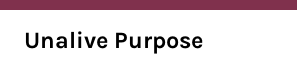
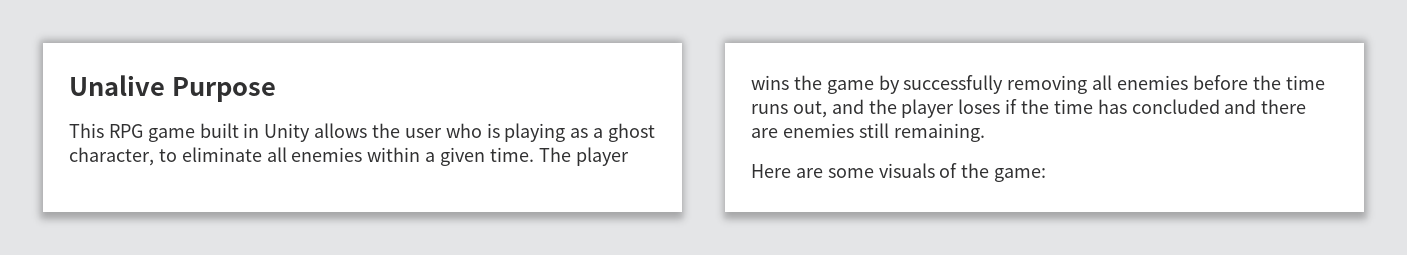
+ This RPG game built in Unity allows the user who is playing as a ghost character, to eliminate all enemies within a given time. The player wins the game by successfully removing all enemies before the time runs out, and the player loses if the time has concluded and there are enemies still remaining.
+ Here are some visuals of the game:

